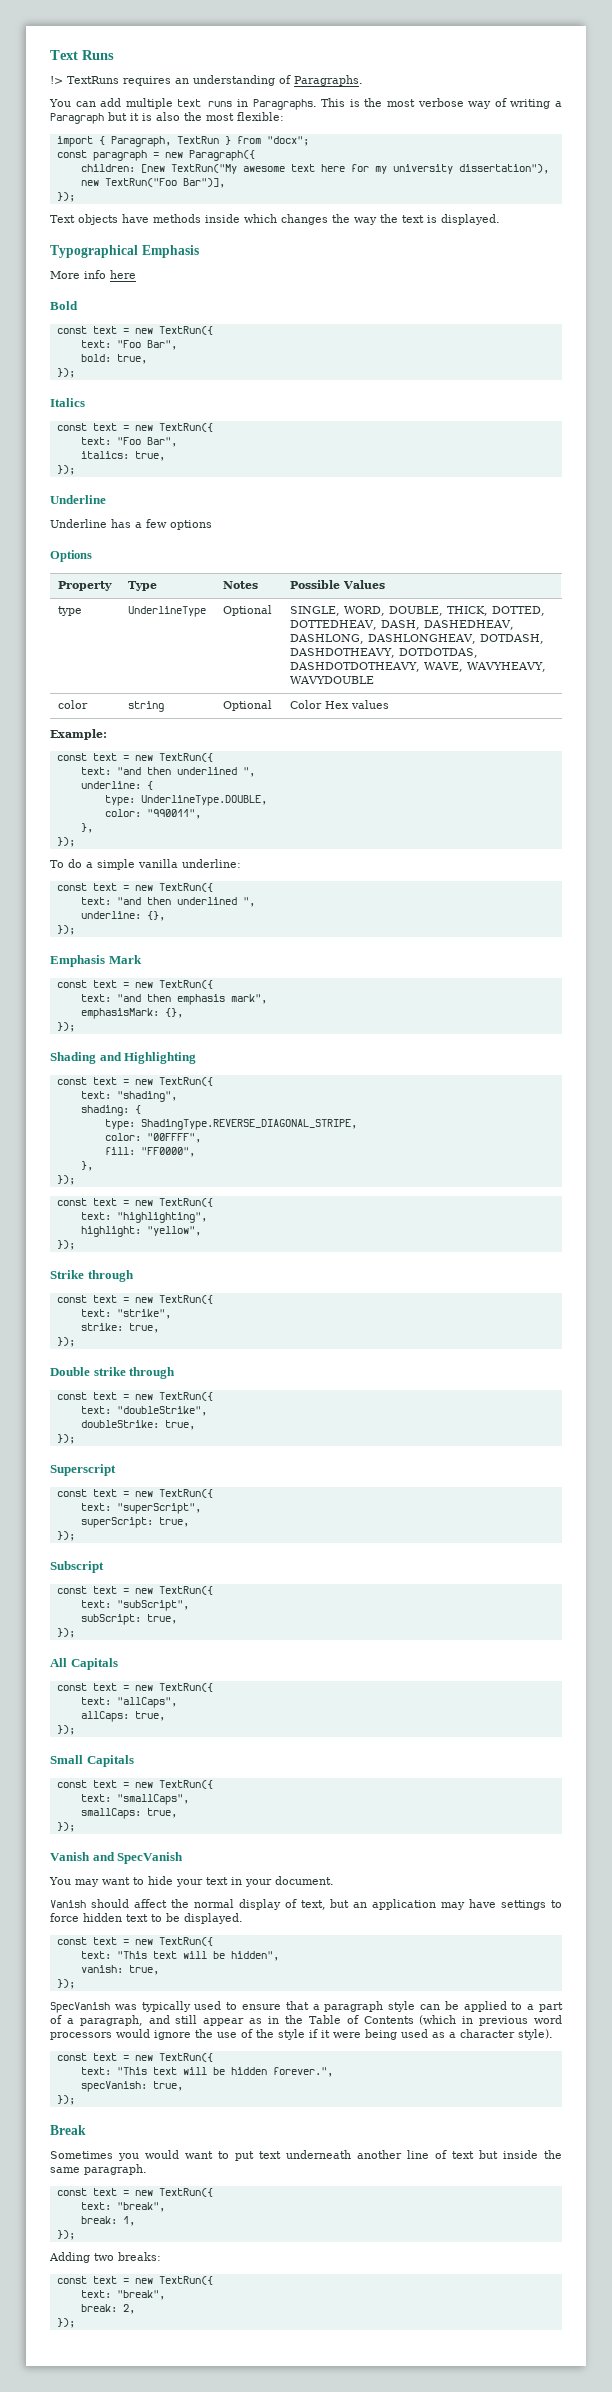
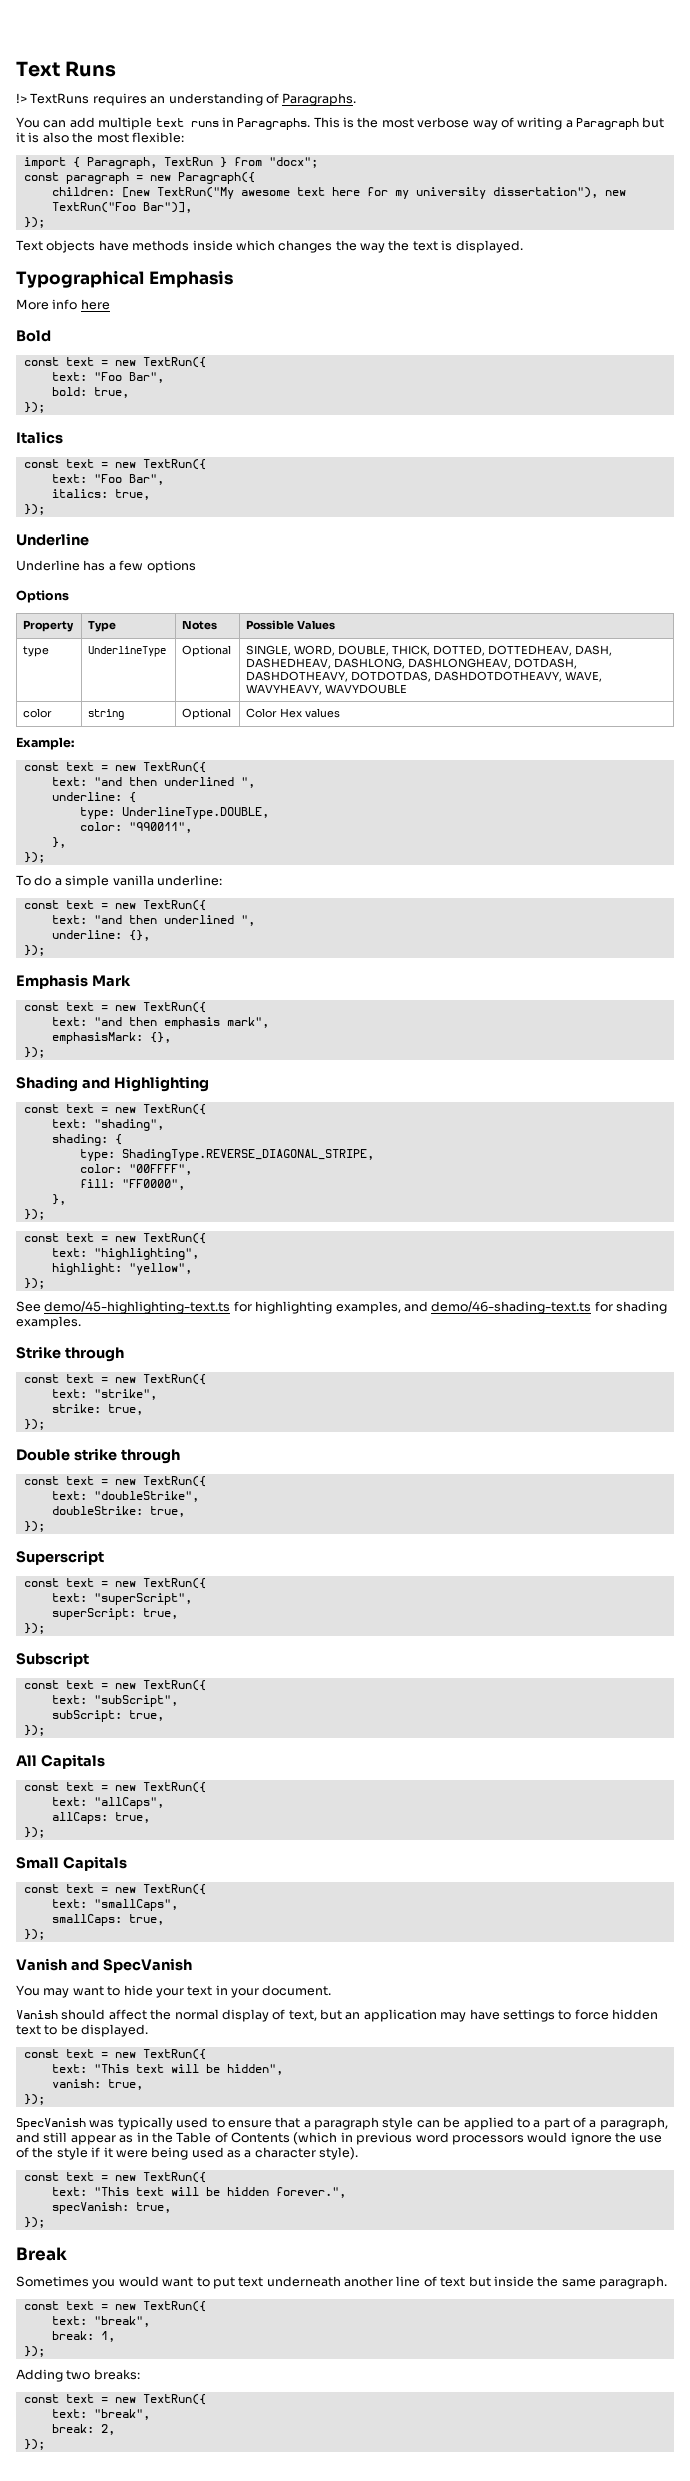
+ See demo/45-highlighting-text.ts for highlighting examples, and demo/46-shading-text.ts for shading examples.

